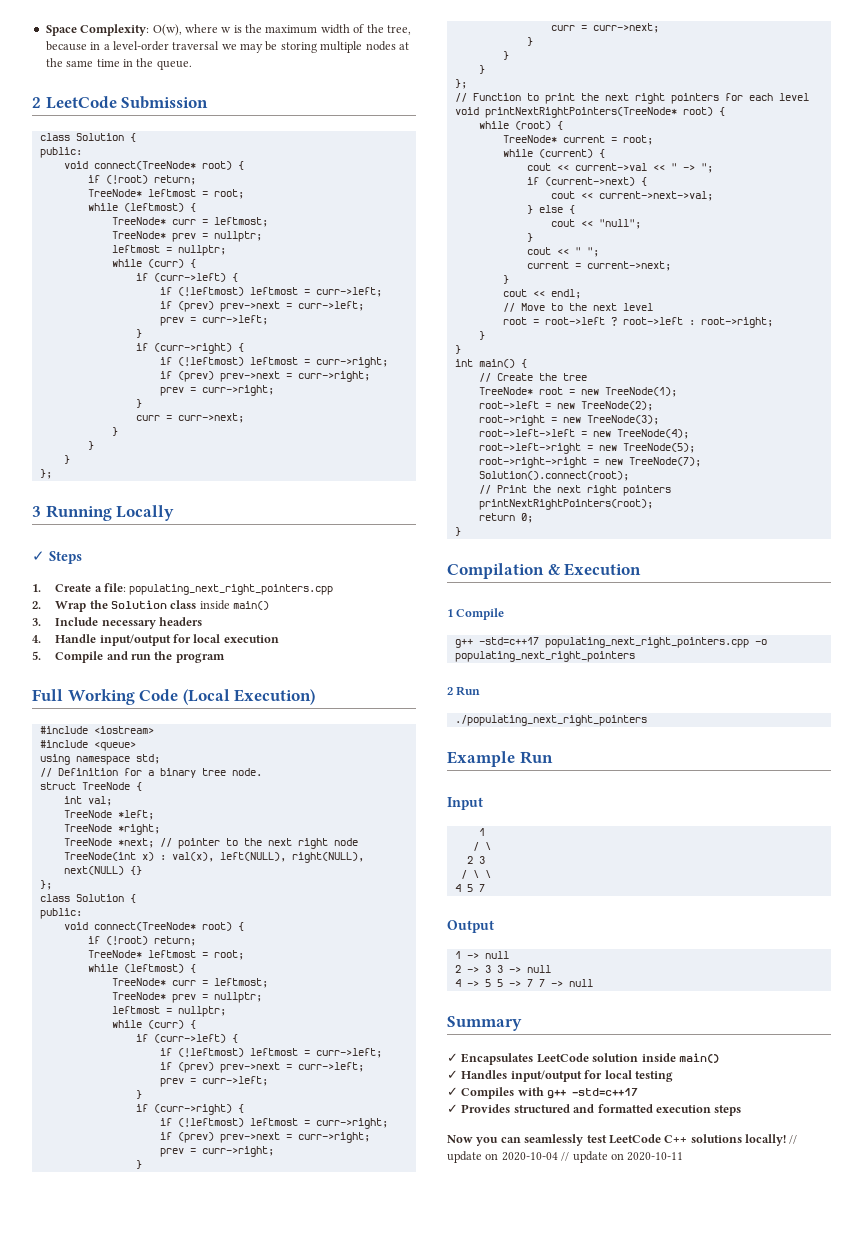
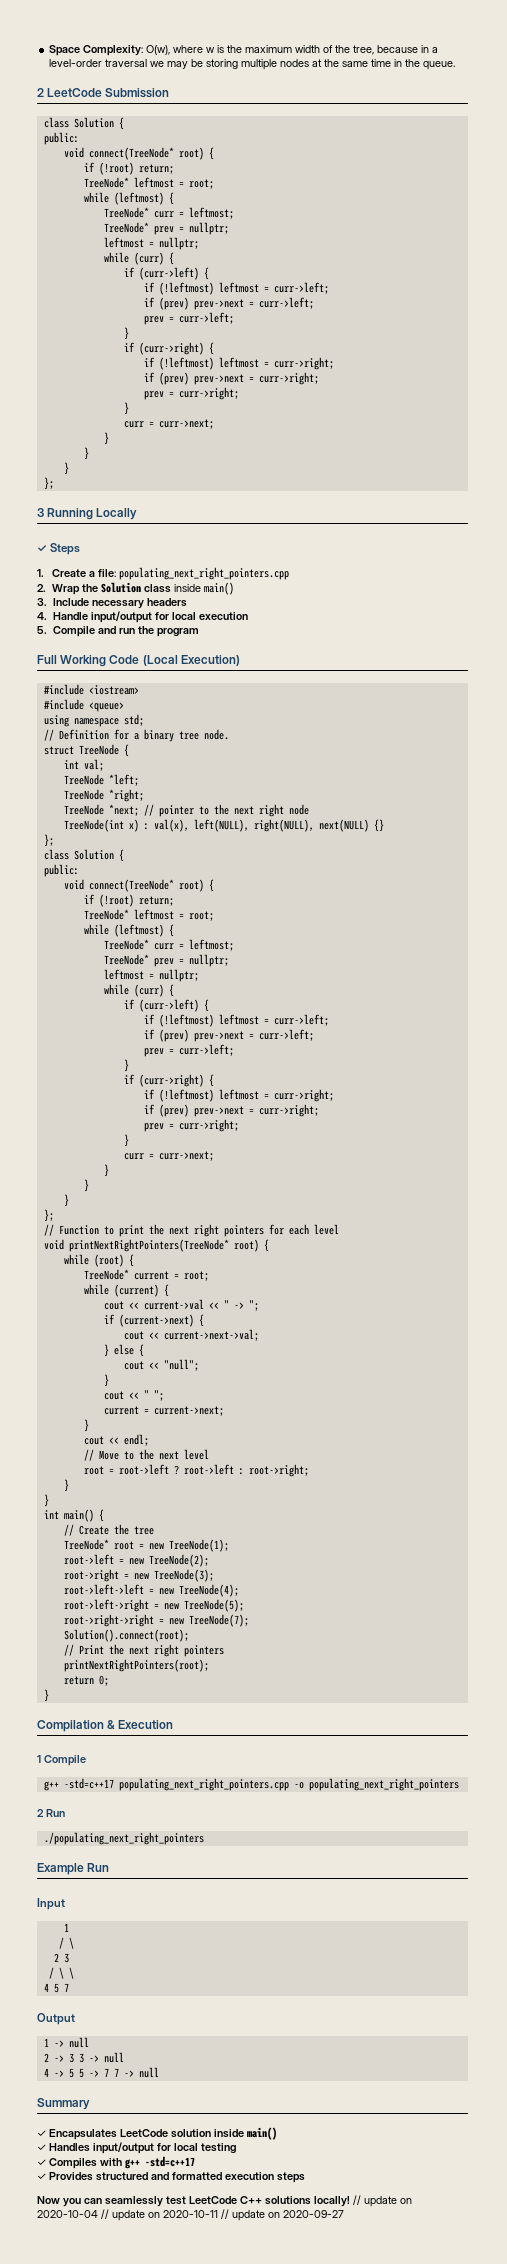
- // update on 2020-10-04 // update on 2020-10-11
+ // update on 2020-10-04 // update on 2020-10-11 // update on 2020-09-27

